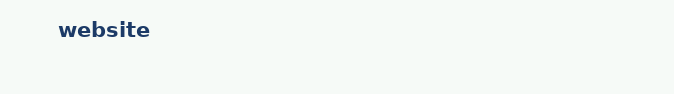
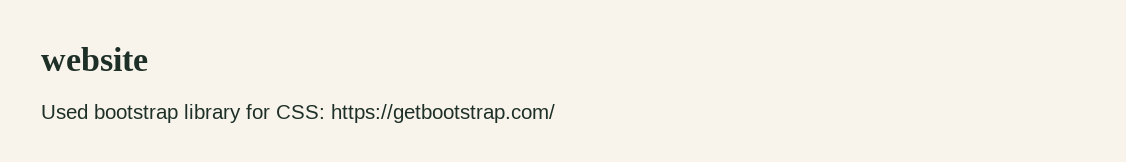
+ Used bootstrap library for CSS: https://getbootstrap.com/

